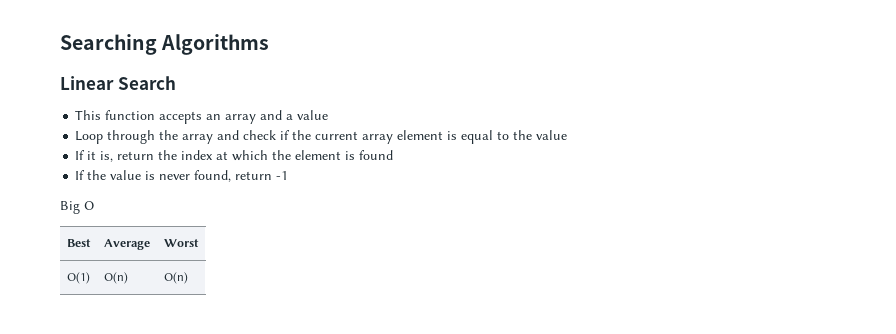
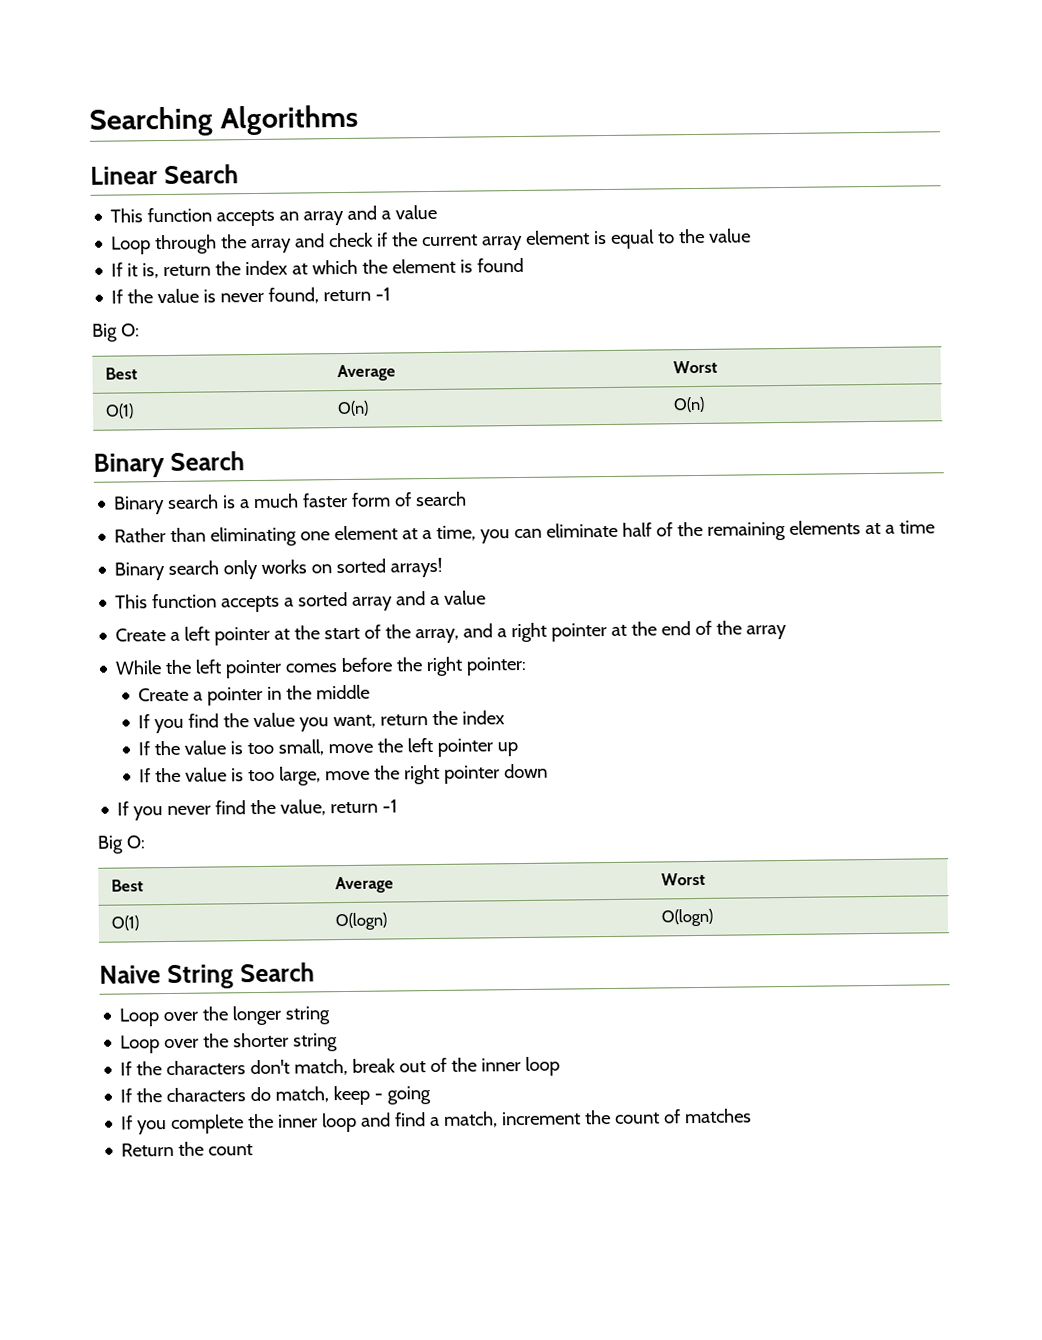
  If the value is never found, return -1
- Big O
+ Big O:
+ Binary Search
+ Binary search is a much faster form of search
+ Rather than eliminating one element at a time, you can eliminate half of the remaining elements at a time
+ Binary search only works on sorted arrays!
+ This function accepts a sorted array and a value
+ Create a left pointer at the start of the array, and a right pointer at the end of the array
+ While the left pointer comes before the right pointer:
+ Create a pointer in the middle
+ If you find the value you want, return the index
+ If the value is too small, move the left pointer up
+ If the value is too large, move the right pointer down
+ If you never find the value, return -1
+ Big O:
+ Best | Average | Worst
+ O(1) | O(logn) | O(logn)
+ Naive String Search
+ Loop over the longer string
+ Loop over the shorter string
+ If the characters don't match, break out of the inner loop
+ If the characters do match, keep - going
+ If you complete the inner loop and find a match, increment the count of matches
+ Return the count

